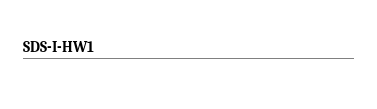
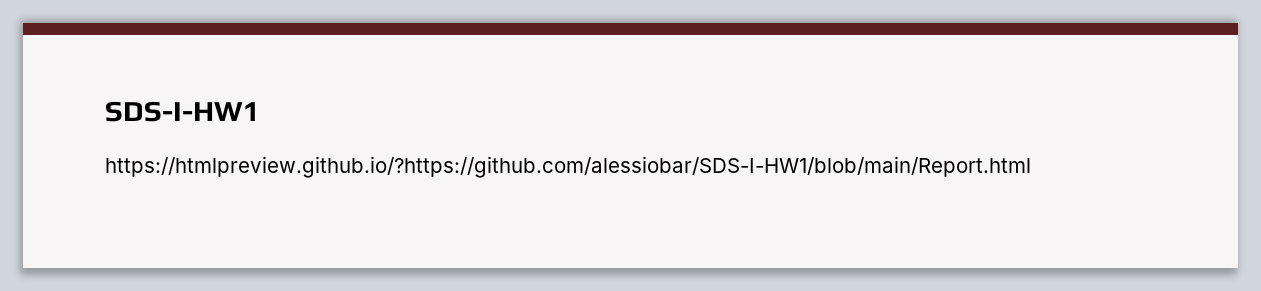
+ https://htmlpreview.github.io/?https://github.com/alessiobar/SDS-I-HW1/blob/main/Report.html

